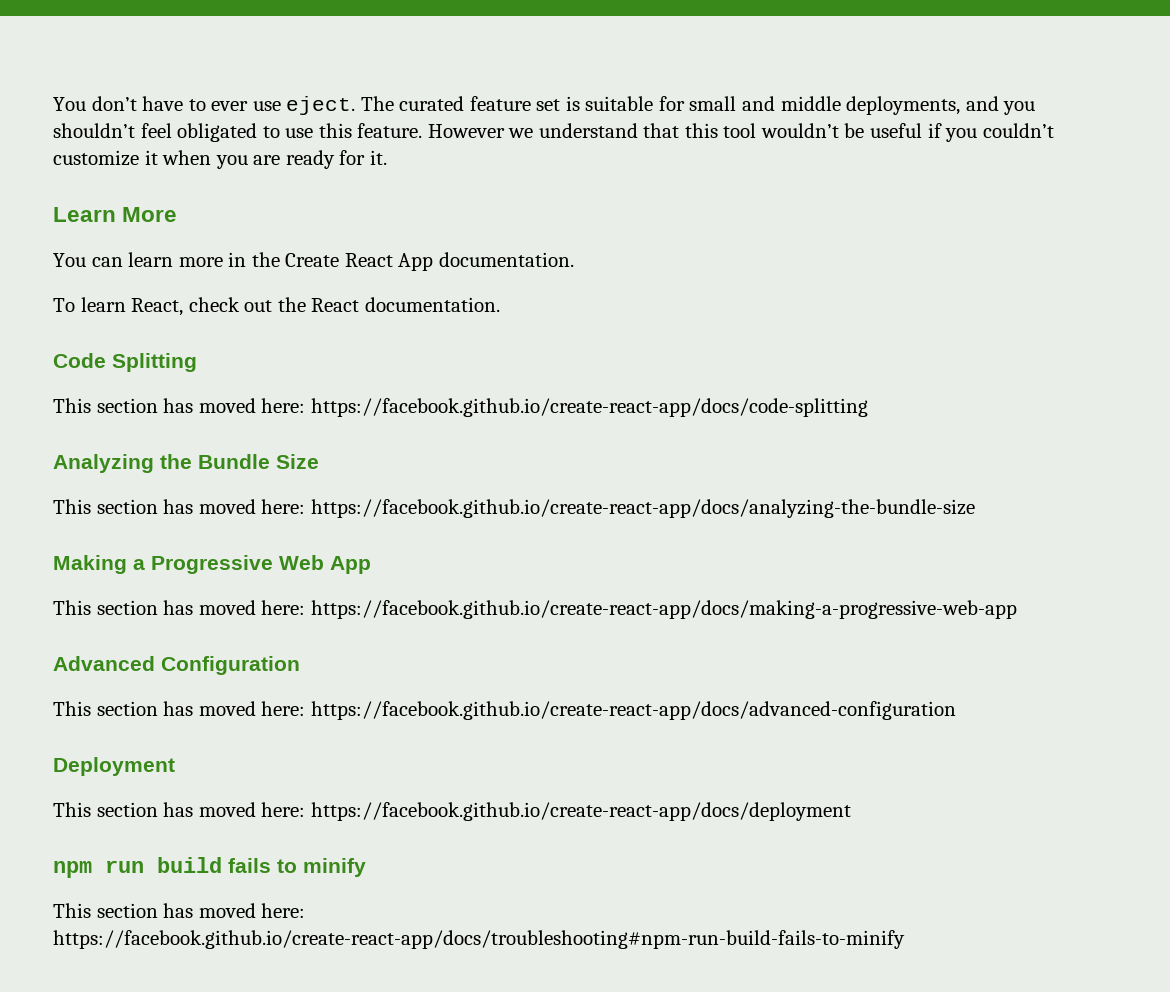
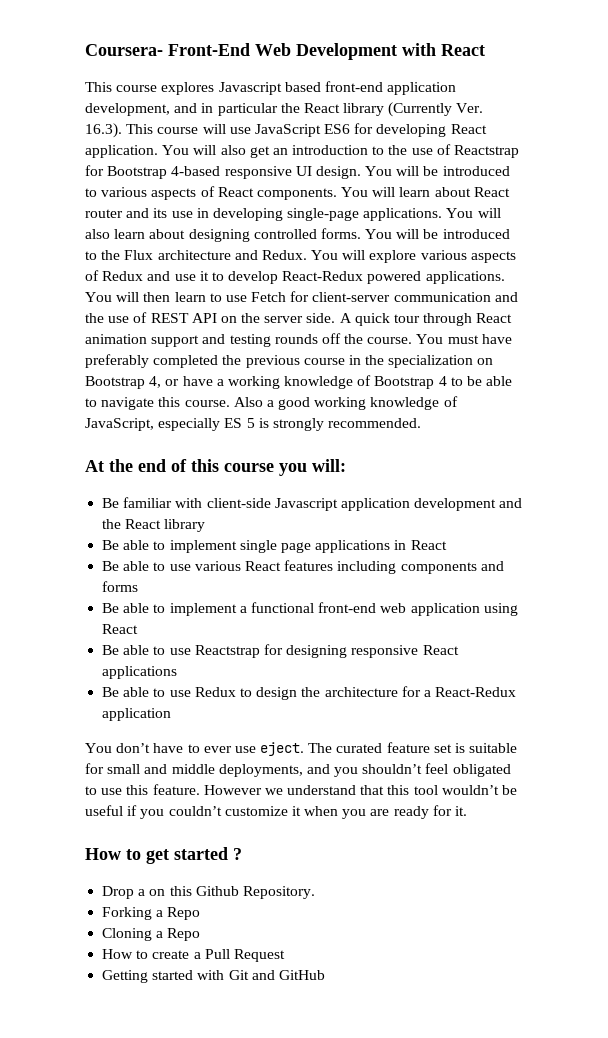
+ Coursera- Front-End Web Development with React
+ This course explores Javascript based front-end application development, and in particular the React library (Currently Ver. 16.3). This course will use JavaScript ES6 for developing React application. You will also get an introduction to the use of Reactstrap for Bootstrap 4-based responsive UI design. You will be introduced to various aspects of React components. You will learn about React router and its use in developing single-page applications. You will also learn about designing controlled forms. You will be introduced to the Flux architecture and Redux. You will explore various aspects of Redux and use it to develop React-Redux powered applications. You will then learn to use Fetch for client-server communication and the use of REST API on the server side. A quick tour through React animation support and testing rounds off the course. You must have preferably completed the previous course in the specialization on Bootstrap 4, or have a working knowledge of Bootstrap 4 to be able to navigate this course. Also a good working knowledge of JavaScript, especially ES 5 is strongly recommended.
+ At the end of this course you will:
+ Be familiar with client-side Javascript application development and the React library
+ Be able to implement single page applications in React
+ Be able to use various React features including components and forms
+ Be able to implement a functional front-end web application using React
+ Be able to use Reactstrap for designing responsive React applications
+ Be able to use Redux to design the architecture for a React-Redux application
- Learn More
- You can learn more in the Create React App documentation.
- To learn React, check out the React documentation.
- Code Splitting
- This section has moved here: https://facebook.github.io/create-react-app/docs/code-splitting
- Analyzing the Bundle Size
- This section has moved here: https://facebook.github.io/create-react-app/docs/analyzing-the-bundle-size
- Making a Progressive Web App
- This section has moved here: https://facebook.github.io/create-react-app/docs/making-a-progressive-web-app
- Advanced Configuration
- This section has moved here: https://facebook.github.io/create-react-app/docs/advanced-configuration
- Deployment
- This section has moved here: https://facebook.github.io/create-react-app/docs/deployment
- npm run build fails to minify
- This section has moved here: https://facebook.github.io/create-react-app/docs/troubleshooting#npm-run-build-fails-to-minify
+ How to get started ?
+ Drop a on this Github Repository.
+ Forking a Repo
+ Cloning a Repo
+ How to create a Pull Request
+ Getting started with Git and GitHub

